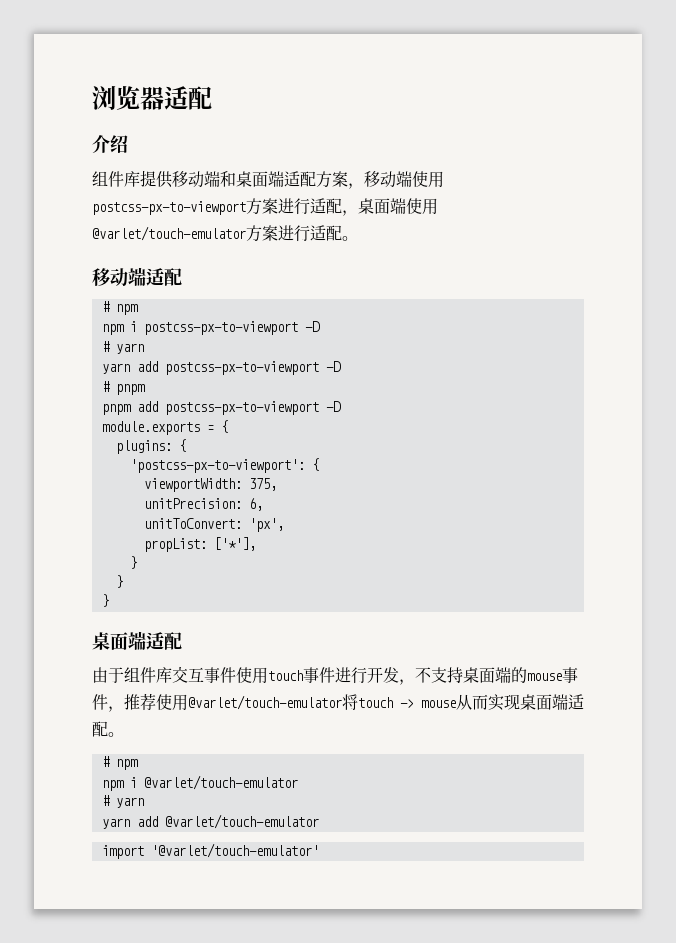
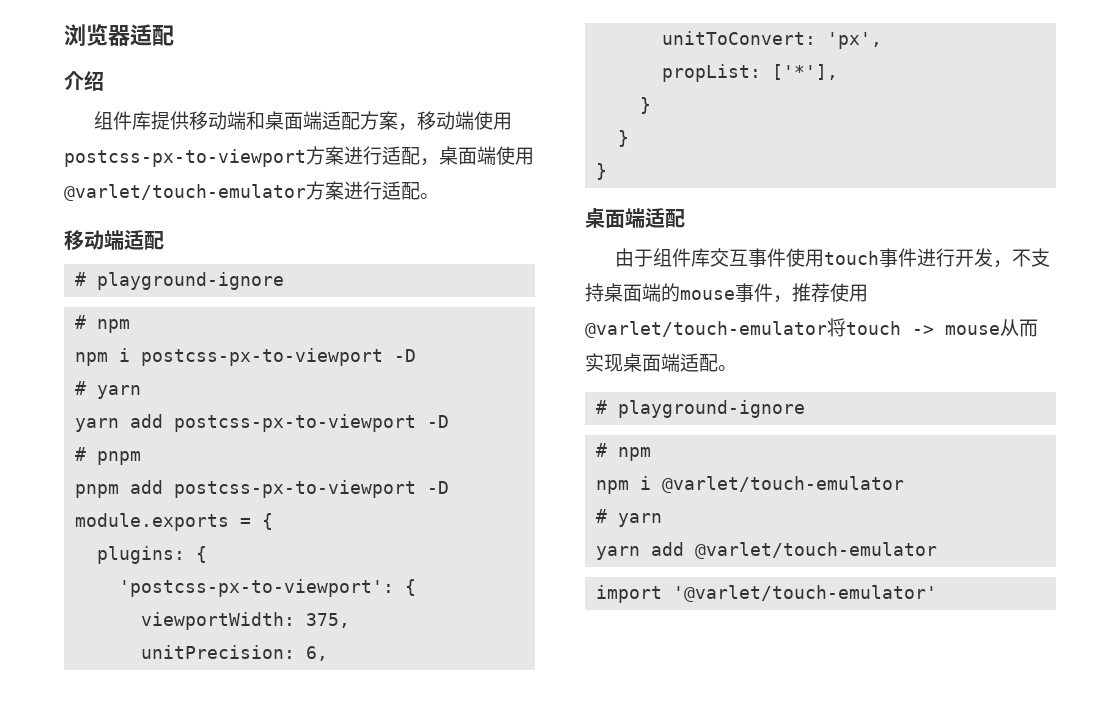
  移动端适配
+ # playground-ignore
  由于组件库交互事件使用touch事件进行开发，不支持桌面端的mouse事件，推荐使用@varlet/touch-emulator将touch -> mouse从而实现桌面端适配。
+ # playground-ignore

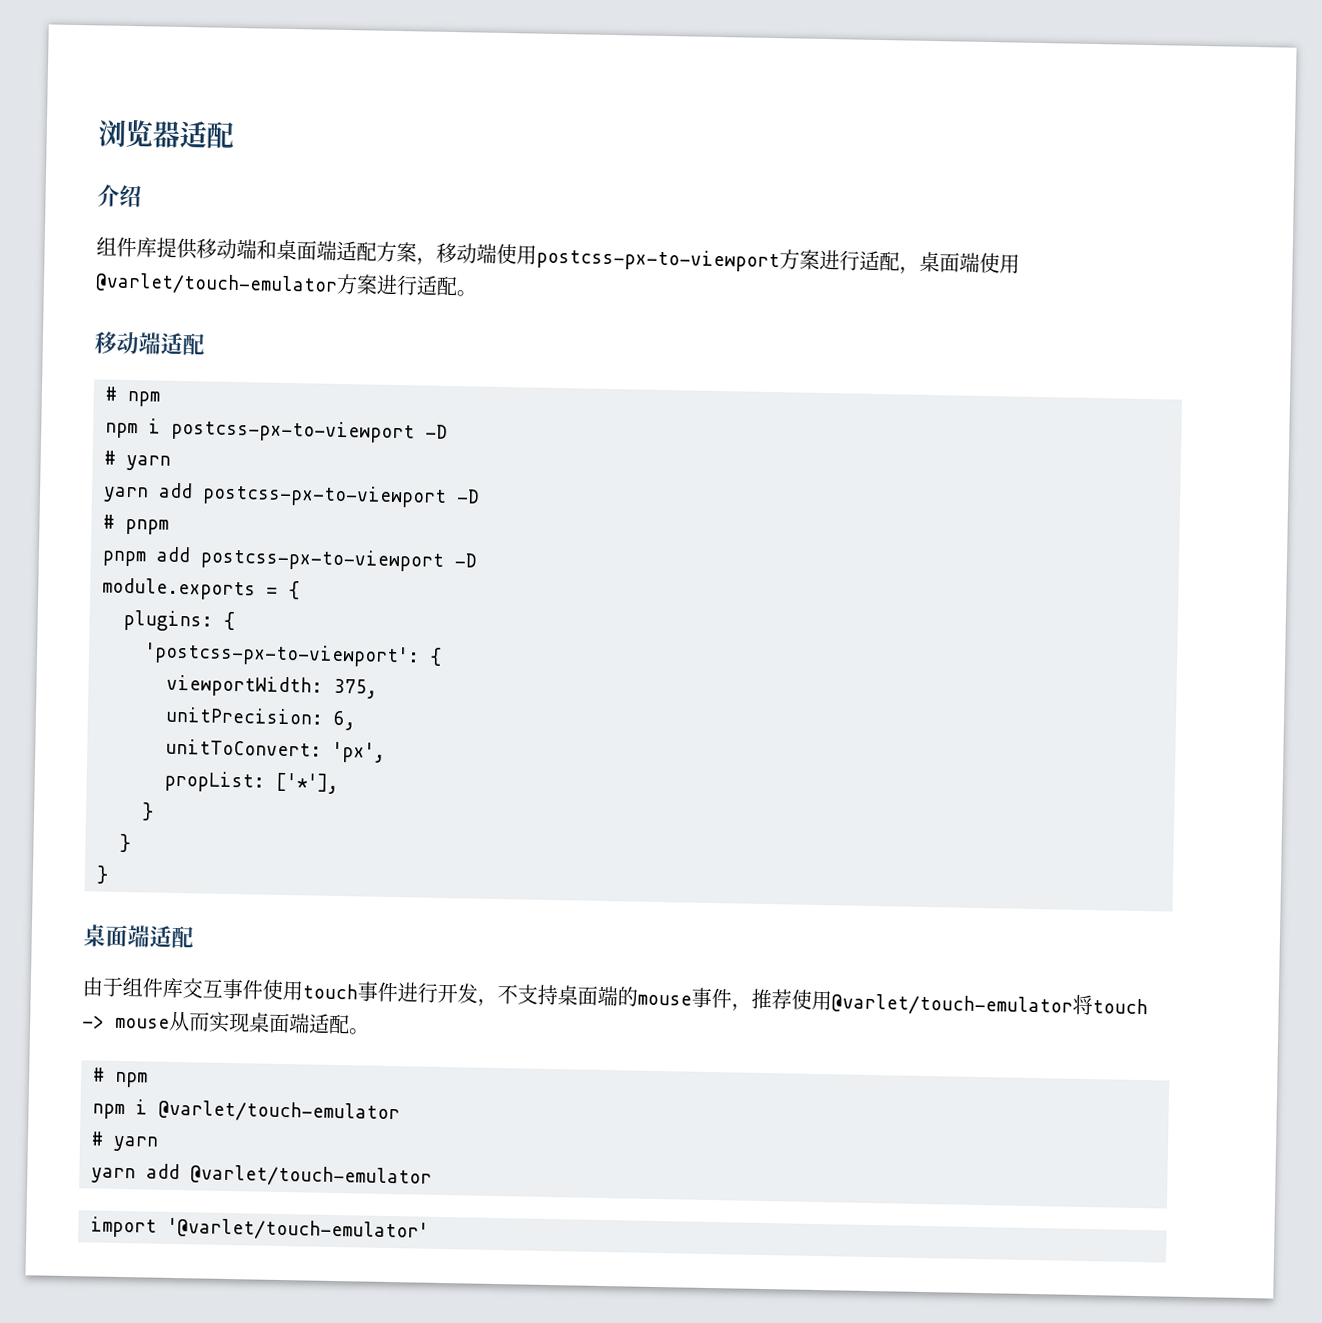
  移动端适配
- # playground-ignore
  由于组件库交互事件使用touch事件进行开发，不支持桌面端的mouse事件，推荐使用@varlet/touch-emulator将touch -> mouse从而实现桌面端适配。
- # playground-ignore

